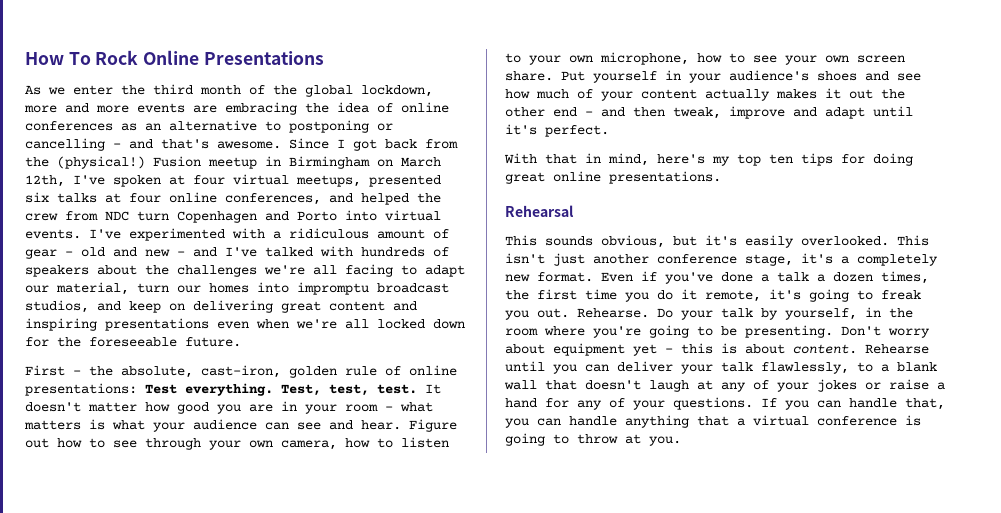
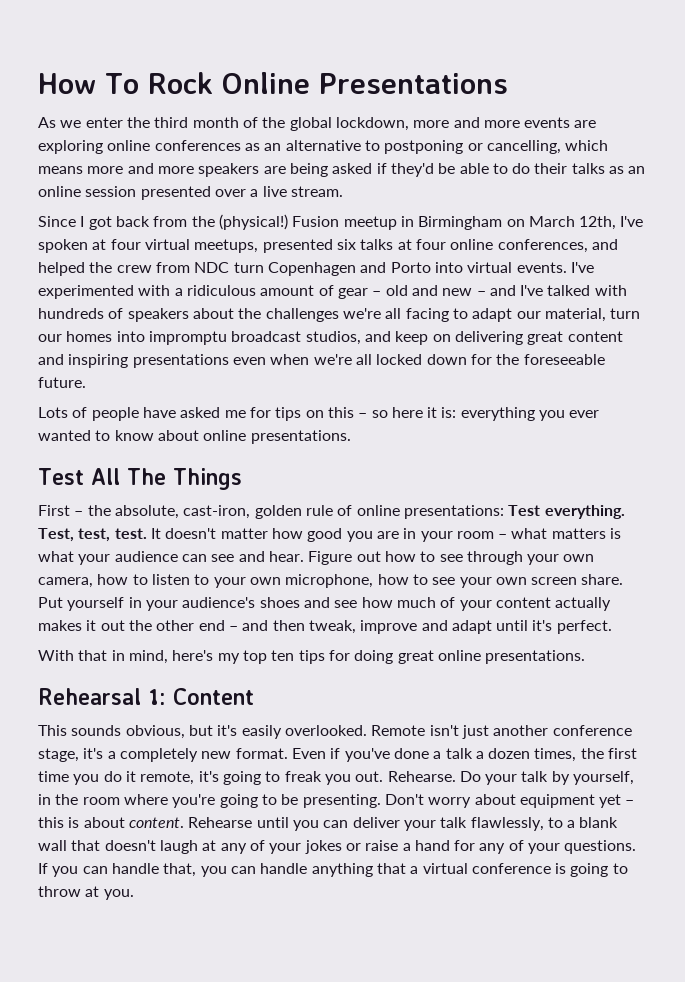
- As we enter the third month of the global lockdown, more and more events are embracing the idea of online conferences as an alternative to postponing or cancelling - and that's awesome. Since I got back from the (physical!)
+ As we enter the third month of the global lockdown, more and more events are exploring online conferences as an alternative to postponing or cancelling, which means more and more speakers are being asked if they'd be able to do their talks as an online session presented over a live stream.
+ Since I got back from the (physical!)
+ Lots of people have asked me for tips on this – so here it is: everything you ever wanted to know about online presentations.
+ Test All The Things
- Rehearsal
+ Rehearsal 1: Content
- This isn't just another conference stage, it's a completely new format.
+ Remote isn't just another conference stage, it's a completely new format.

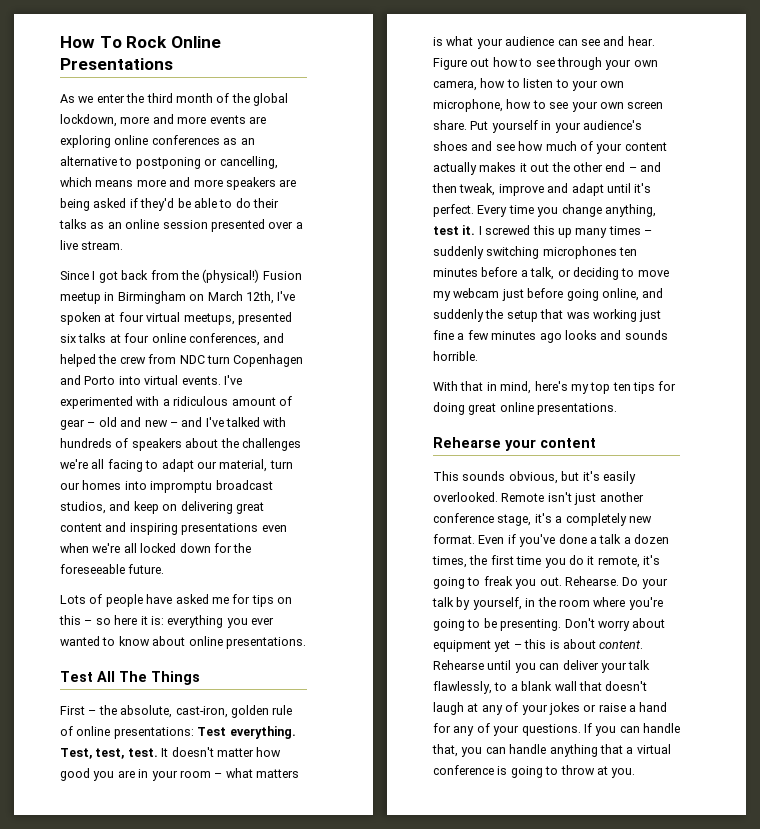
+ Every time you change anything, test it. I screwed this up many times – suddenly switching microphones ten minutes before a talk, or deciding to move my webcam just before going online, and suddenly the setup that was working just fine a few minutes ago looks and sounds horrible.
- Rehearsal 1: Content
+ Rehearse your content

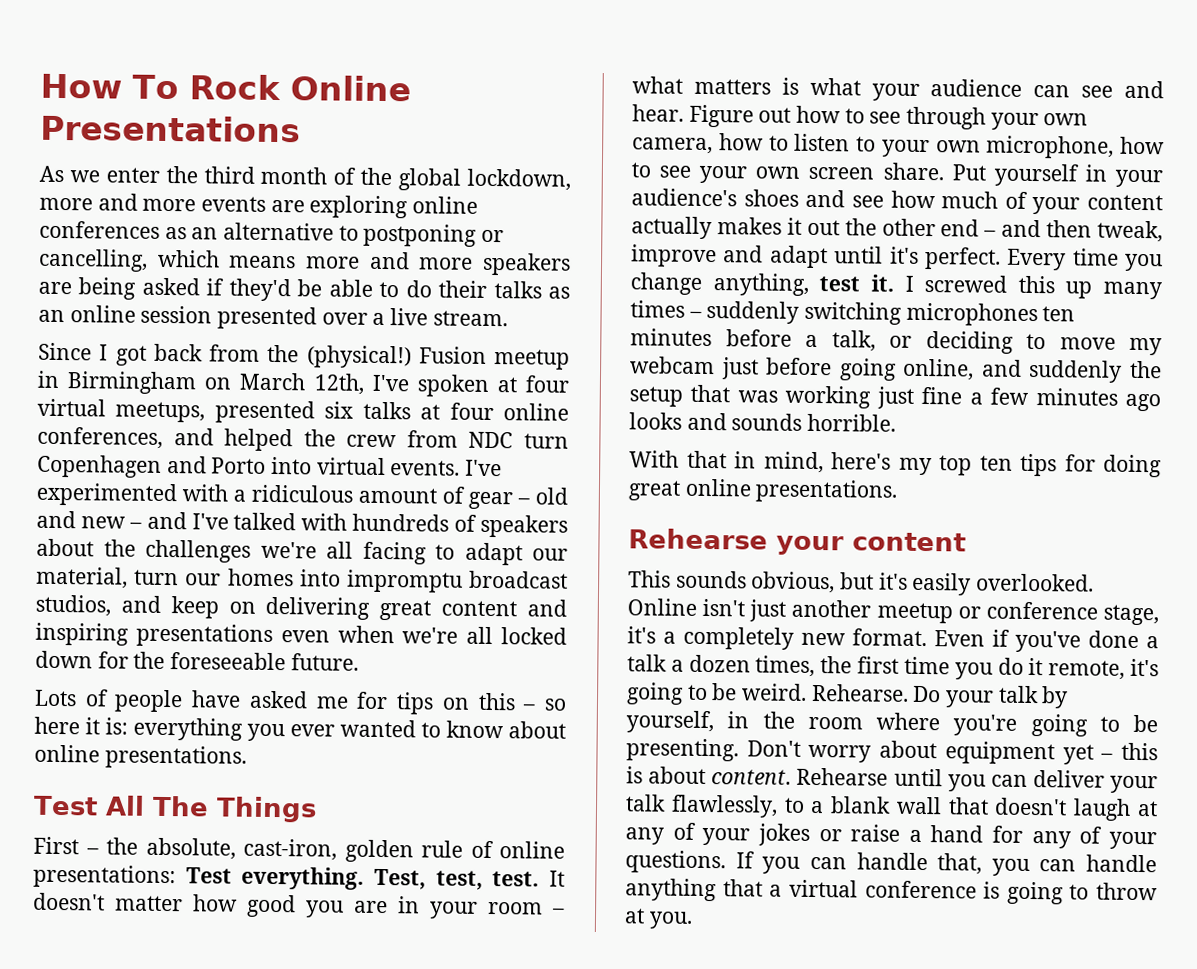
- Remote isn't just another conference stage, it's a completely new format.
+ Online isn't just another meetup or conference stage, it's a completely new format.
- Even if you've done a talk a dozen times, the first time you do it remote, it's going to freak you out.
+ Even if you've done a talk a dozen times, the first time you do it remote, it's going to be weird.

